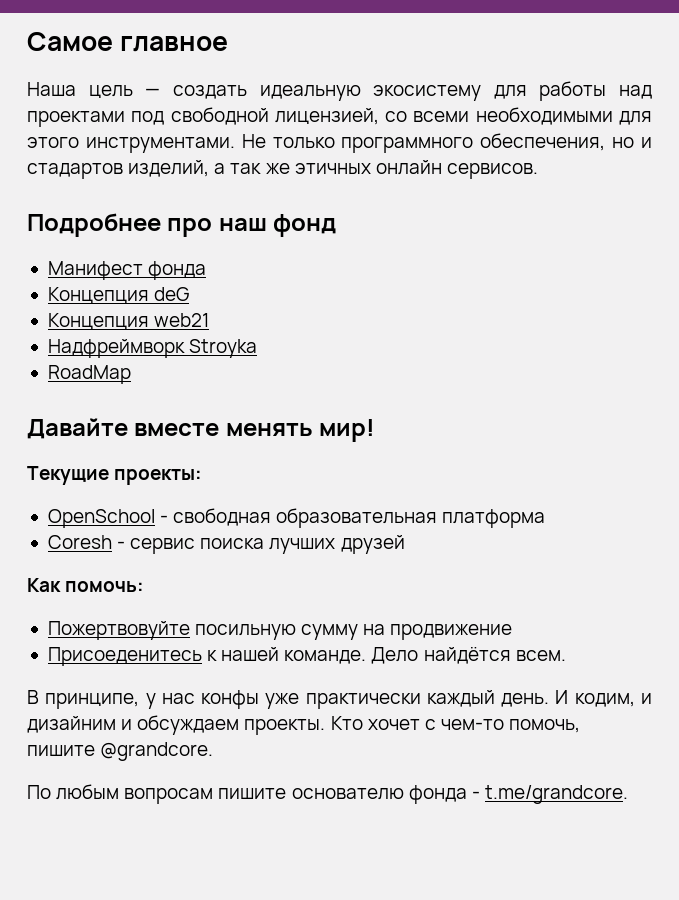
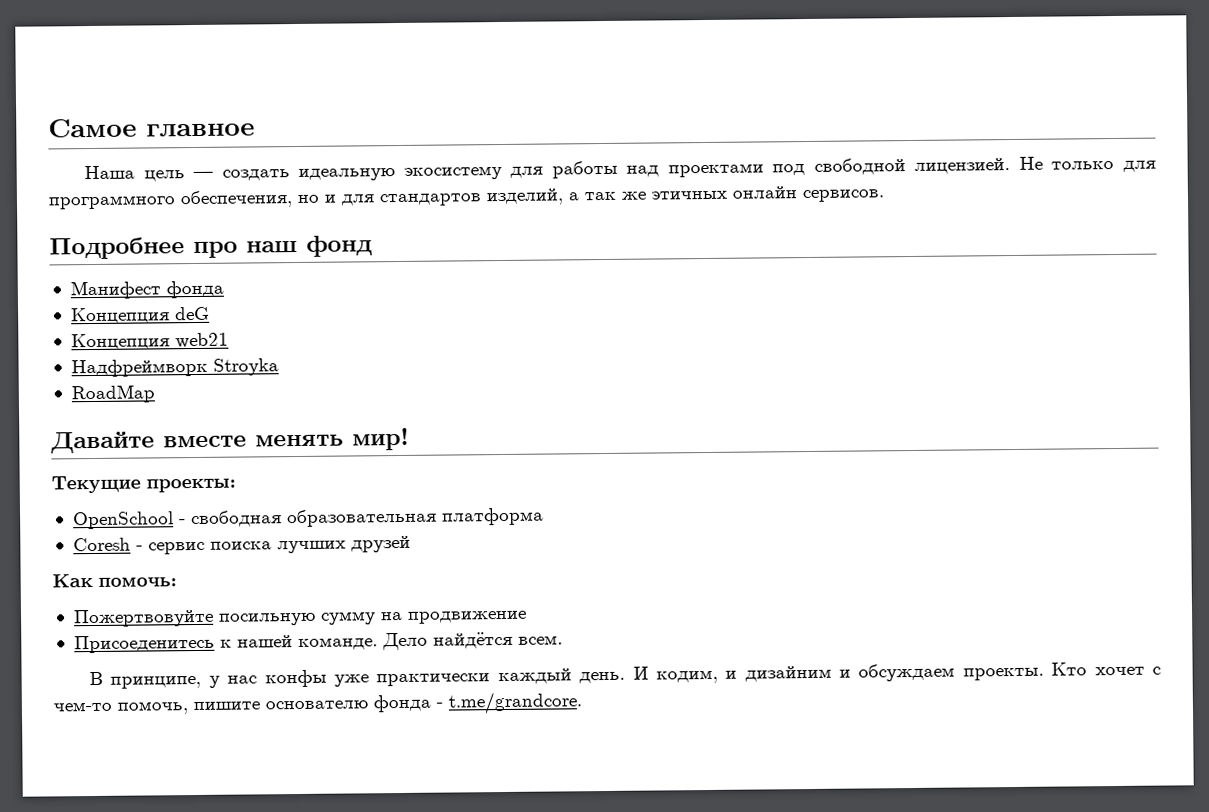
- Наша цель — создать идеальную экосистему для работы над проектами под свободной лицензией, со всеми необходимыми для этого инструментами.
+ Наша цель — создать идеальную экосистему для работы над проектами под свободной лицензией.
- Не только программного обеспечения, но и стадартов изделий, а так же этичных онлайн сервисов.
+ Не только для программного обеспечения, но и для стандартов изделий, а так же этичных онлайн сервисов.
- Кто хочет с чем-то помочь, пишите @grandcore.
- По любым вопросам пишите основателю фонда - t.me/grandcore.
+ Кто хочет с чем-то помочь, пишите основателю фонда - t.me/grandcore.

